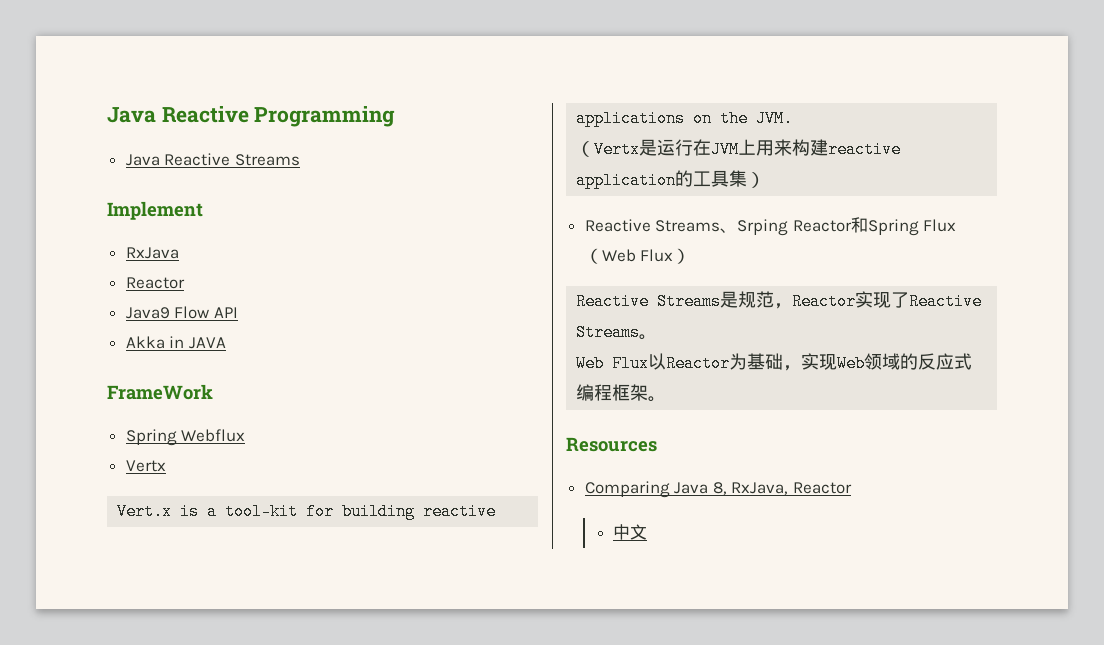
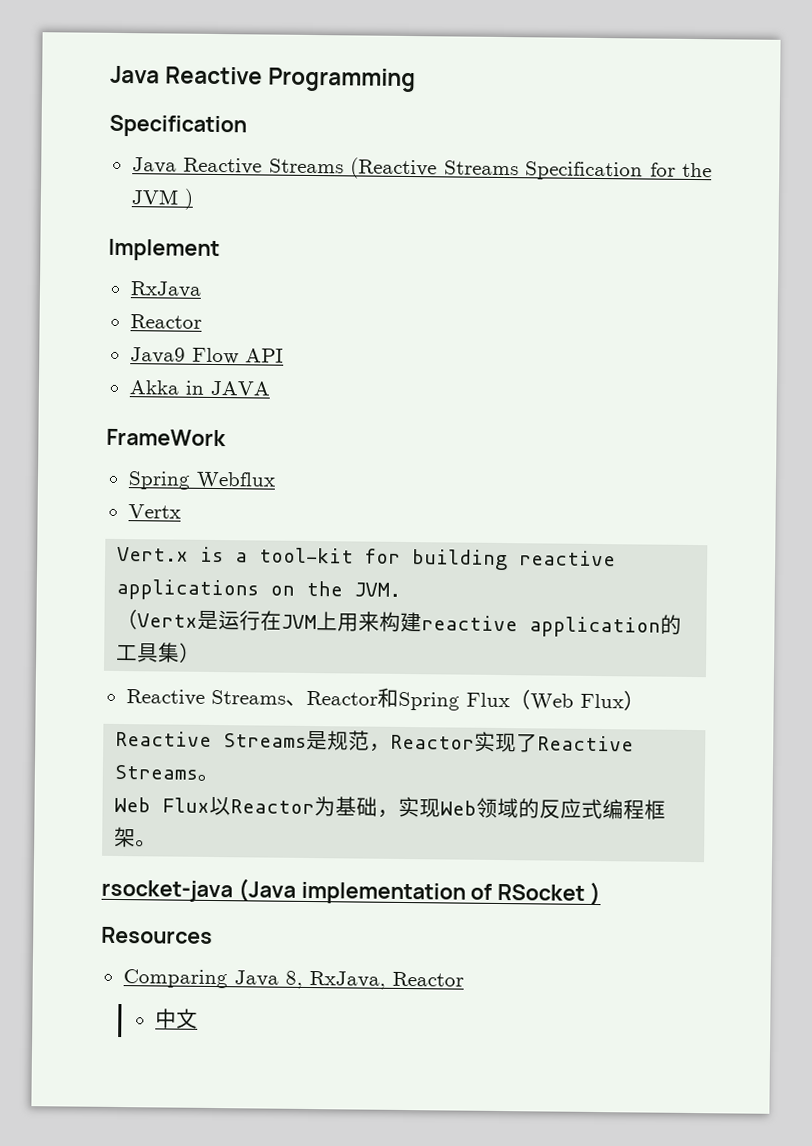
  Java Reactive Programming
+ Specification
- Java Reactive Streams
+ Java Reactive Streams (Reactive Streams Specification for the JVM )
- Reactive Streams、Srping Reactor和Spring Flux（Web Flux）
+ Reactive Streams、Reactor和Spring Flux（Web Flux）
+ rsocket-java (Java implementation of RSocket )

